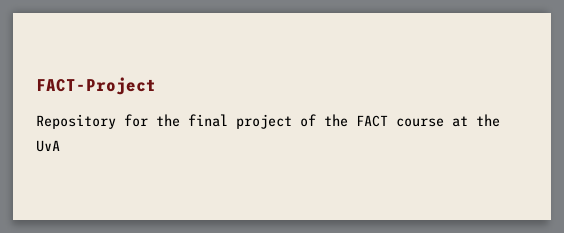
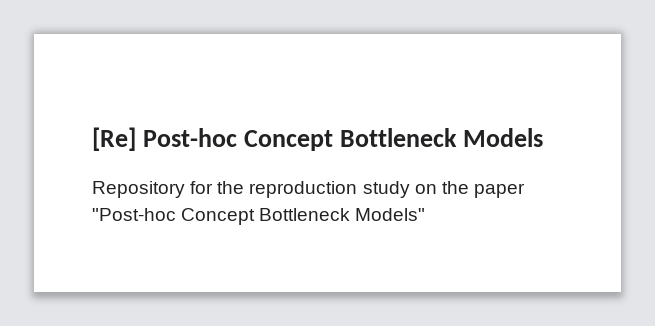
- FACT-Project
- Repository for the final project of the FACT course at the UvA
+ [Re] Post-hoc Concept Bottleneck Models
+ Repository for the reproduction study on the paper "Post-hoc Concept Bottleneck Models"

